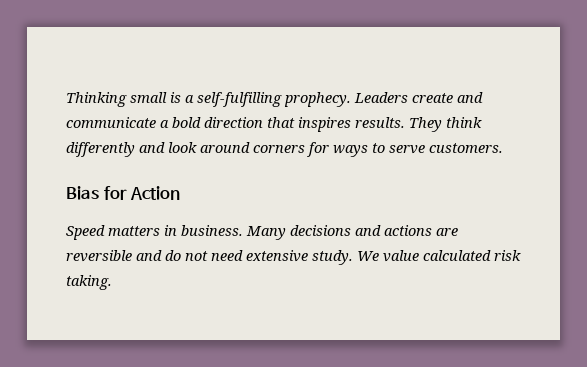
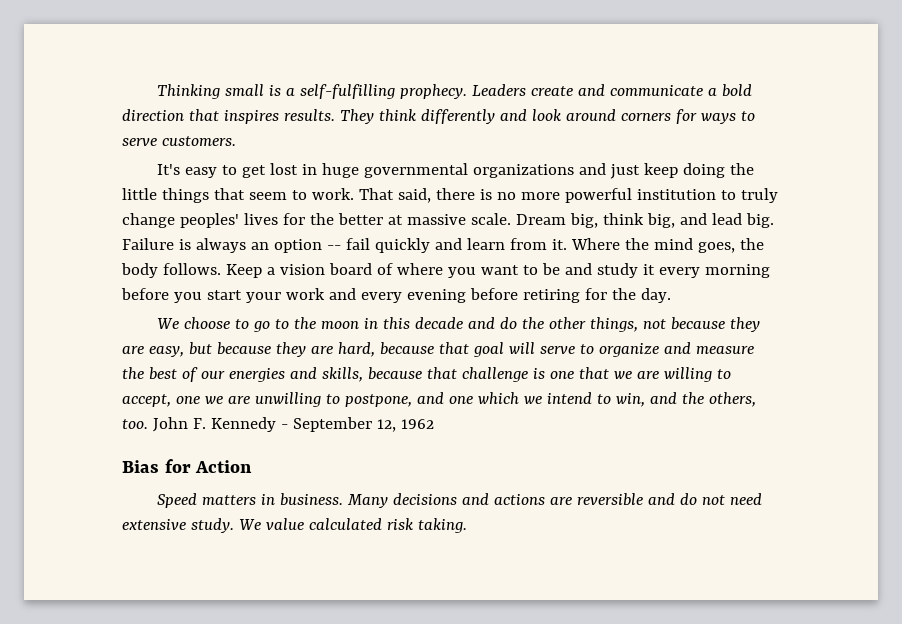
+ It's easy to get lost in huge governmental organizations and just keep doing the little things that seem to work. That said, there is no more powerful institution to truly change peoples' lives for the better at massive scale. Dream big, think big, and lead big. Failure is always an option -- fail quickly and learn from it. Where the mind goes, the body follows. Keep a vision board of where you want to be and study it every morning before you start your work and every evening before retiring for the day.
+ We choose to go to the moon in this decade and do the other things, not because they are easy, but because they are hard, because that goal will serve to organize and measure the best of our energies and skills, because that challenge is one that we are willing to accept, one we are unwilling to postpone, and one which we intend to win, and the others, too. John F. Kennedy - September 12, 1962

